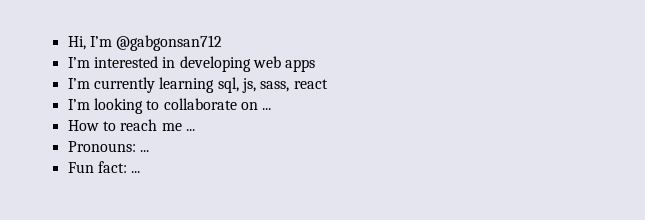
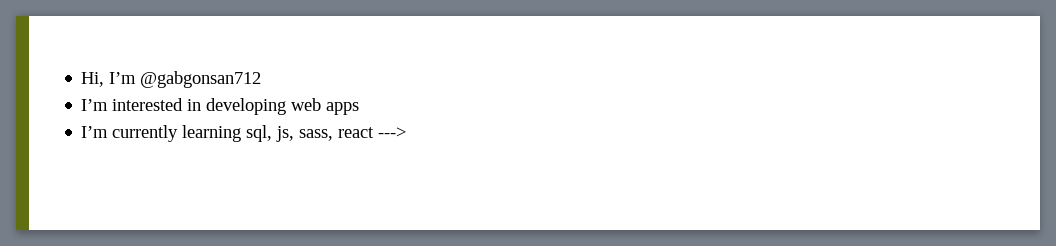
- I’m currently learning sql, js, sass, react
- I’m looking to collaborate on ...
- How to reach me ...
- Pronouns: ...
- Fun fact: ...
+ I’m currently learning sql, js, sass, react --->

